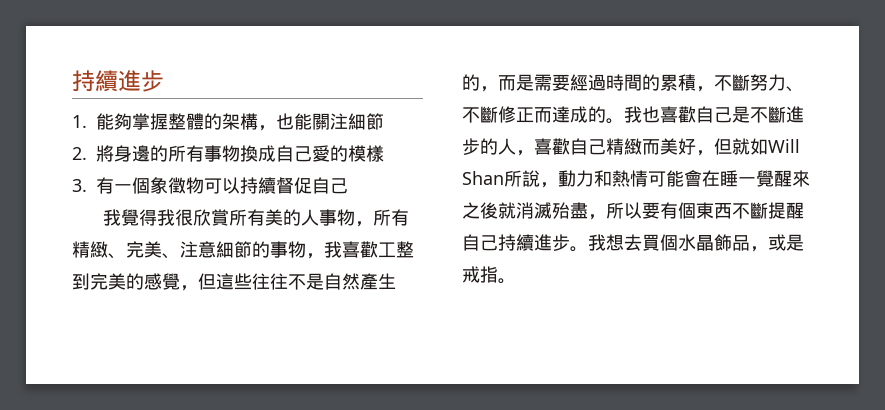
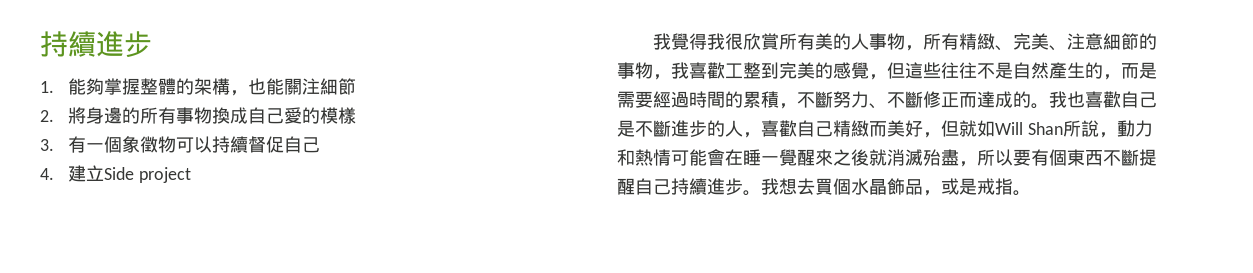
+ 4.建立Side project

